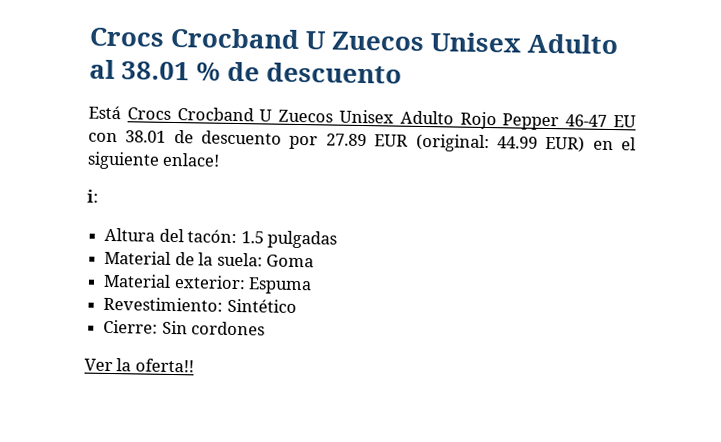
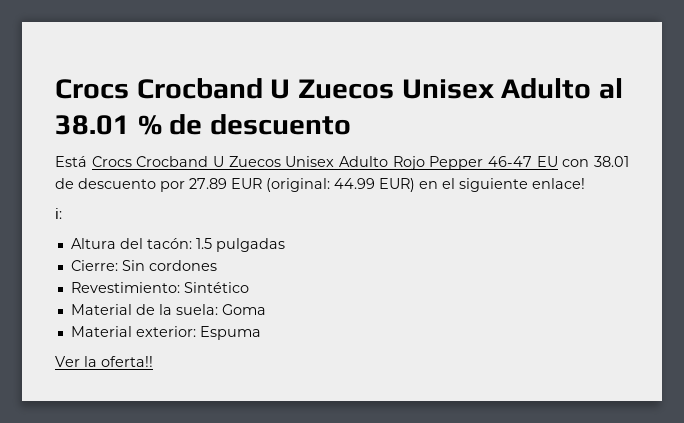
+ Cierre: Sin cordones
+ Revestimiento: Sintético
- Revestimiento: Sintético
- Cierre: Sin cordones

